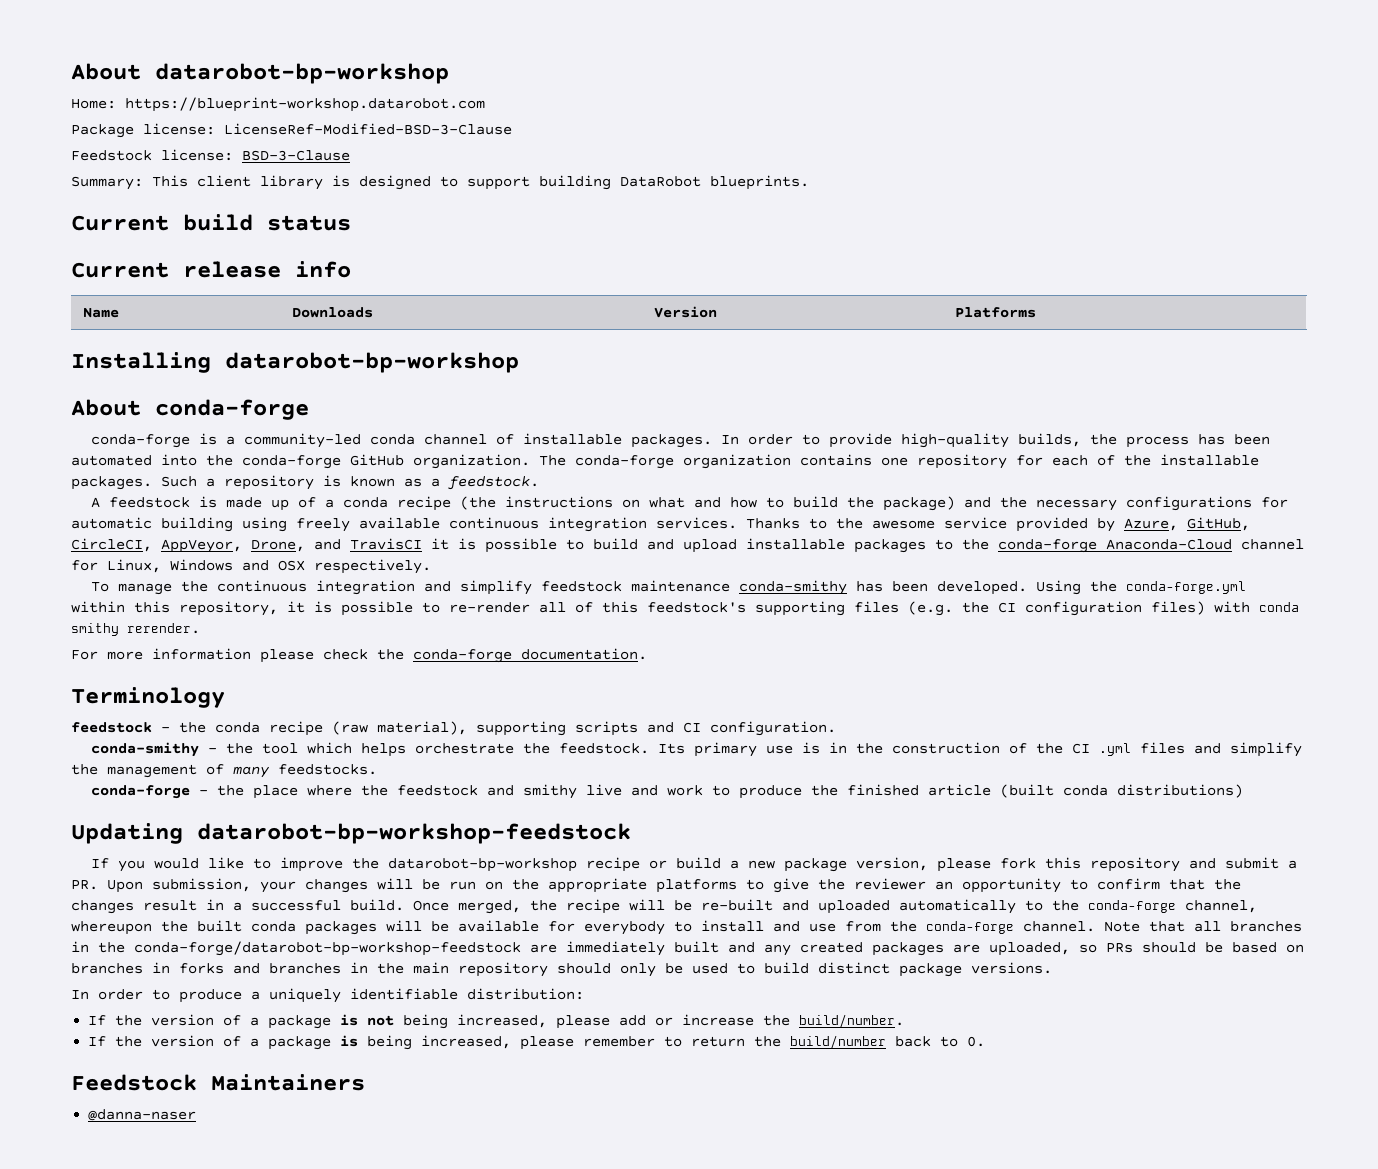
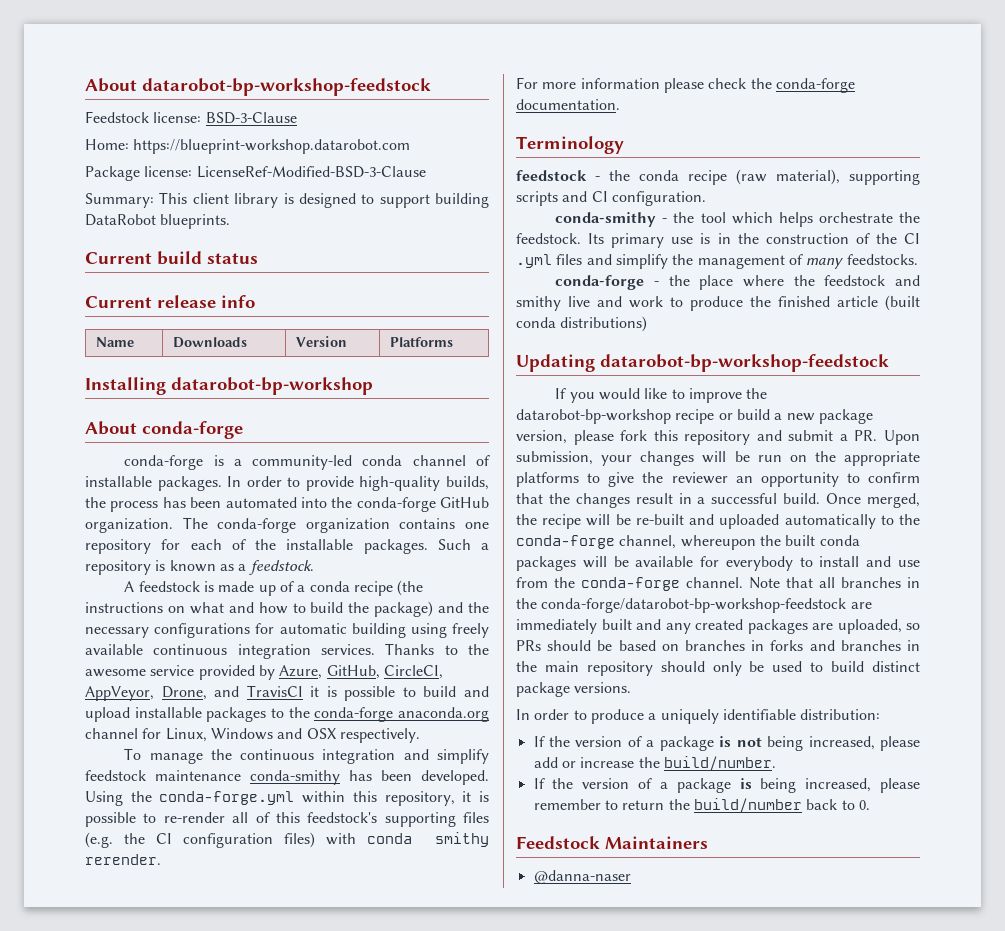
- About datarobot-bp-workshop
+ About datarobot-bp-workshop-feedstock
+ Feedstock license: BSD-3-Clause
- Feedstock license: BSD-3-Clause
- Thanks to the awesome service provided by Azure, GitHub, CircleCI, AppVeyor, Drone, and TravisCI it is possible to build and upload installable packages to the conda-forge Anaconda-Cloud channel for Linux, Windows and OSX respectively.
+ Thanks to the awesome service provided by Azure, GitHub, CircleCI, AppVeyor, Drone, and TravisCI it is possible to build and upload installable packages to the conda-forge anaconda.org channel for Linux, Windows and OSX respectively.

